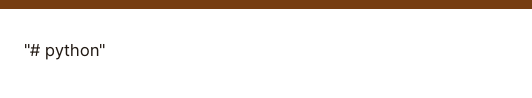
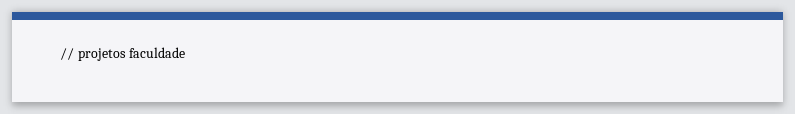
- "# python"
+ // projetos faculdade

